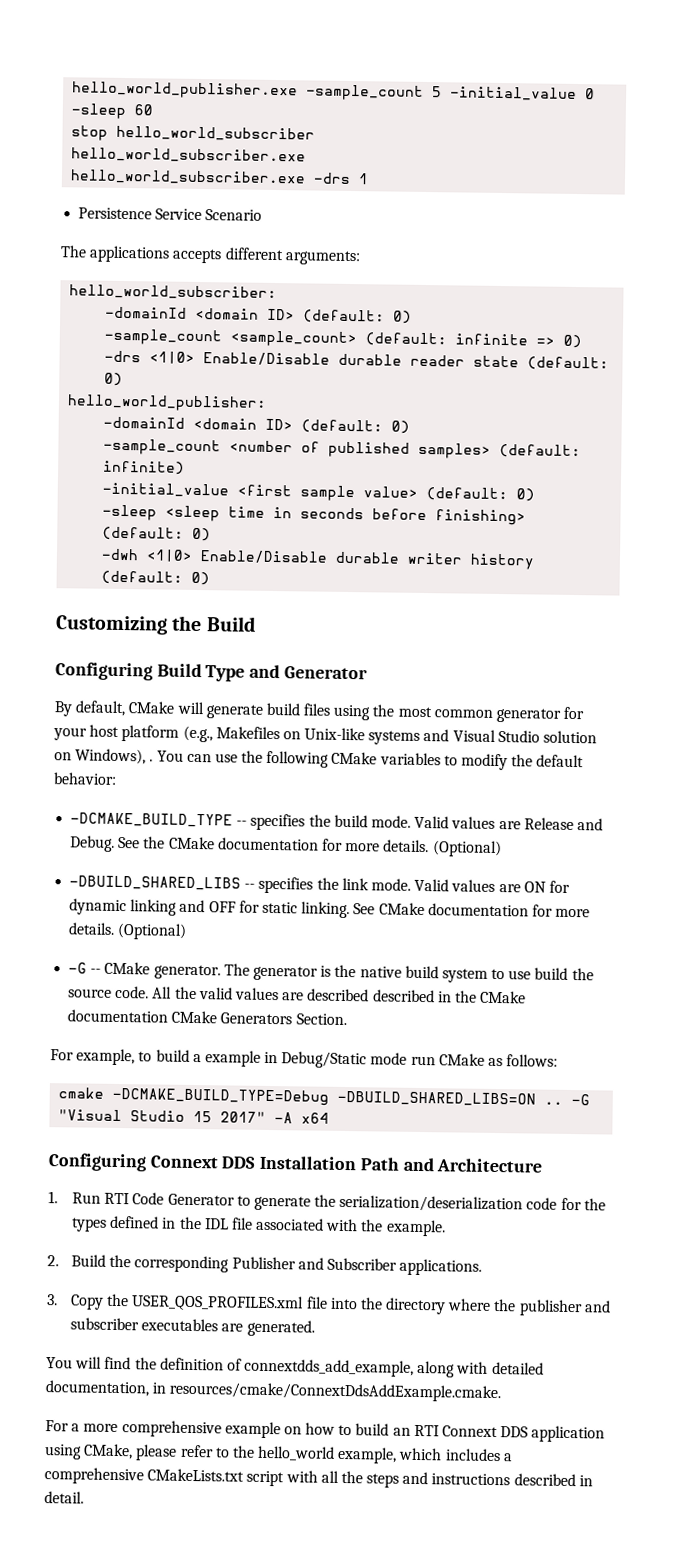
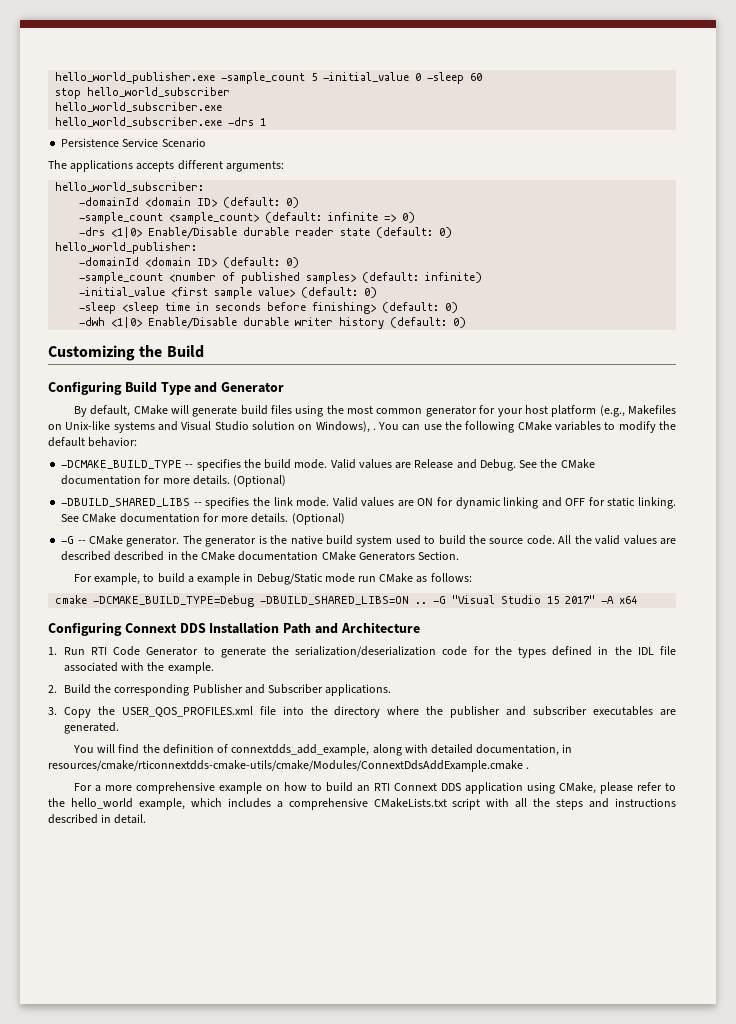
- The generator is the native build system to use build the source code.
+ The generator is the native build system used to build the source code.
- You will find the definition of connextdds_add_example, along with detailed documentation, in resources/cmake/ConnextDdsAddExample.cmake.
+ You will find the definition of connextdds_add_example, along with detailed documentation, in resources/cmake/rticonnextdds-cmake-utils/cmake/Modules/ConnextDdsAddExample.cmake .

